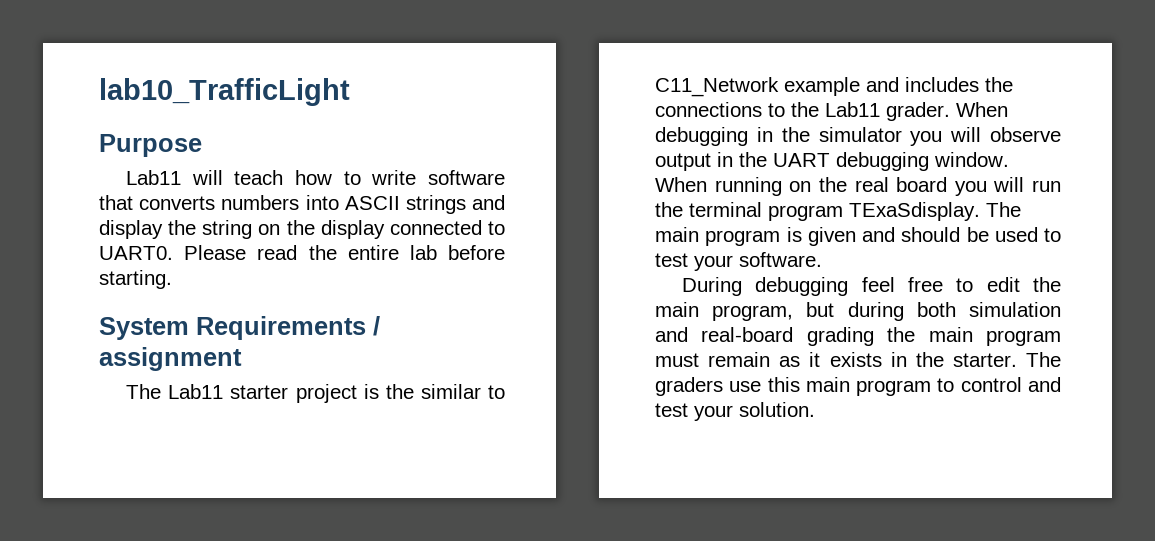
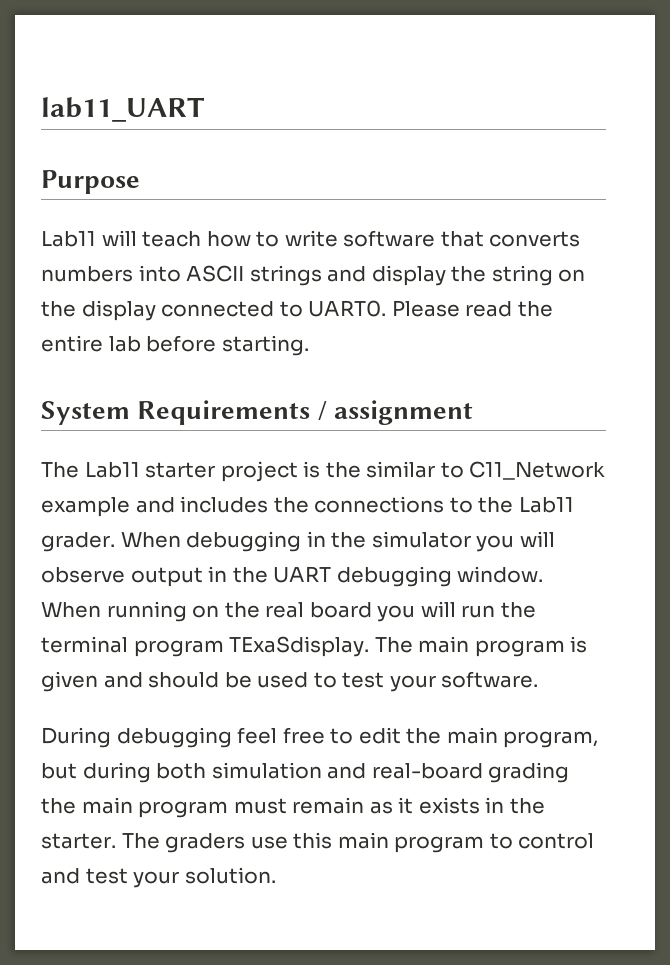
- lab10_TrafficLight
+ lab11_UART

